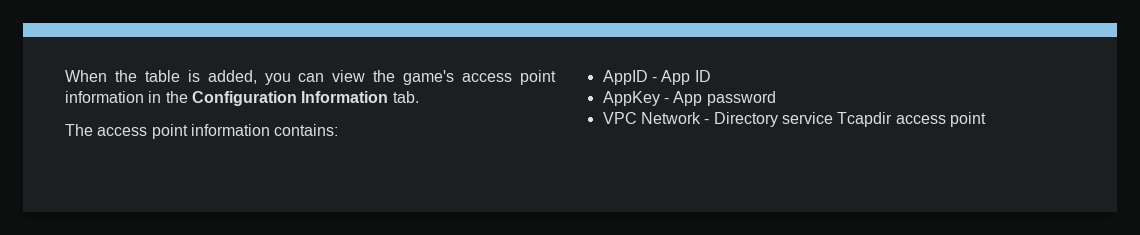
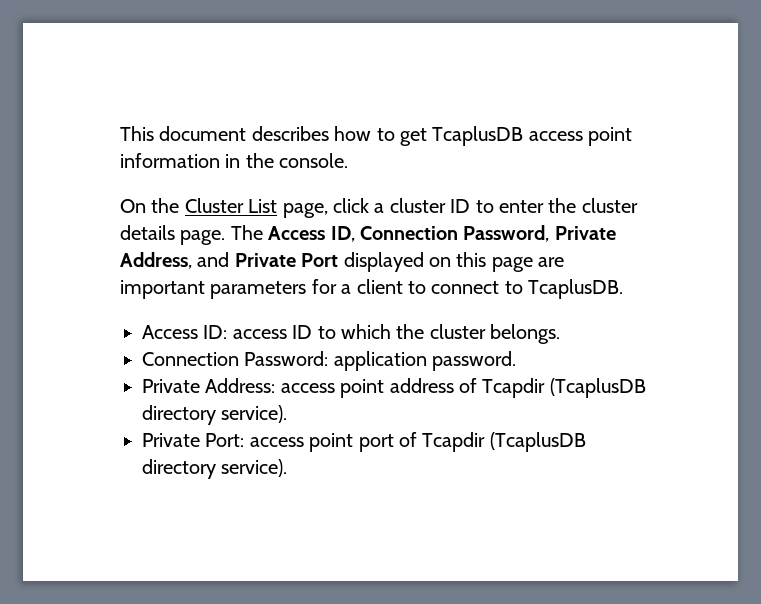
- When the table is added, you can view the game's access point information in the Configuration Information tab.
- The access point information contains:
- AppID - App ID
- AppKey - App password
- VPC Network - Directory service Tcapdir access point
+ This document describes how to get TcaplusDB access point information in the console.
+ On the Cluster List page, click a cluster ID to enter the cluster details page. The Access ID, Connection Password, Private Address, and Private Port displayed on this page are important parameters for a client to connect to TcaplusDB.
+ Access ID: access ID to which the cluster belongs.
+ Connection Password: application password.
+ Private Address: access point address of Tcapdir (TcaplusDB directory service).
+ Private Port: access point port of Tcapdir (TcaplusDB directory service).

